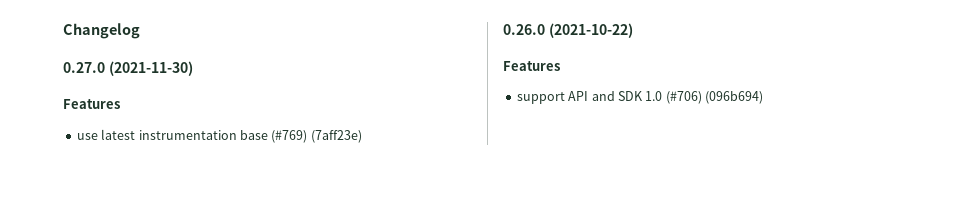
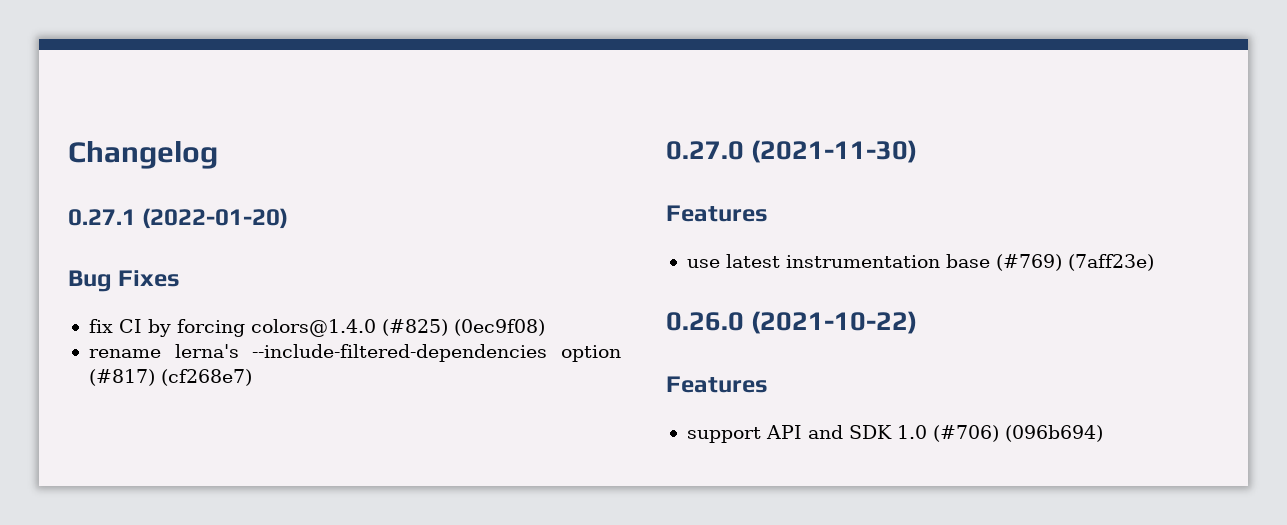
+ 0.27.1 (2022-01-20)
+ Bug Fixes
+ fix CI by forcing colors@1.4.0 (#825) (0ec9f08)
+ rename lerna's --include-filtered-dependencies option (#817) (cf268e7)

